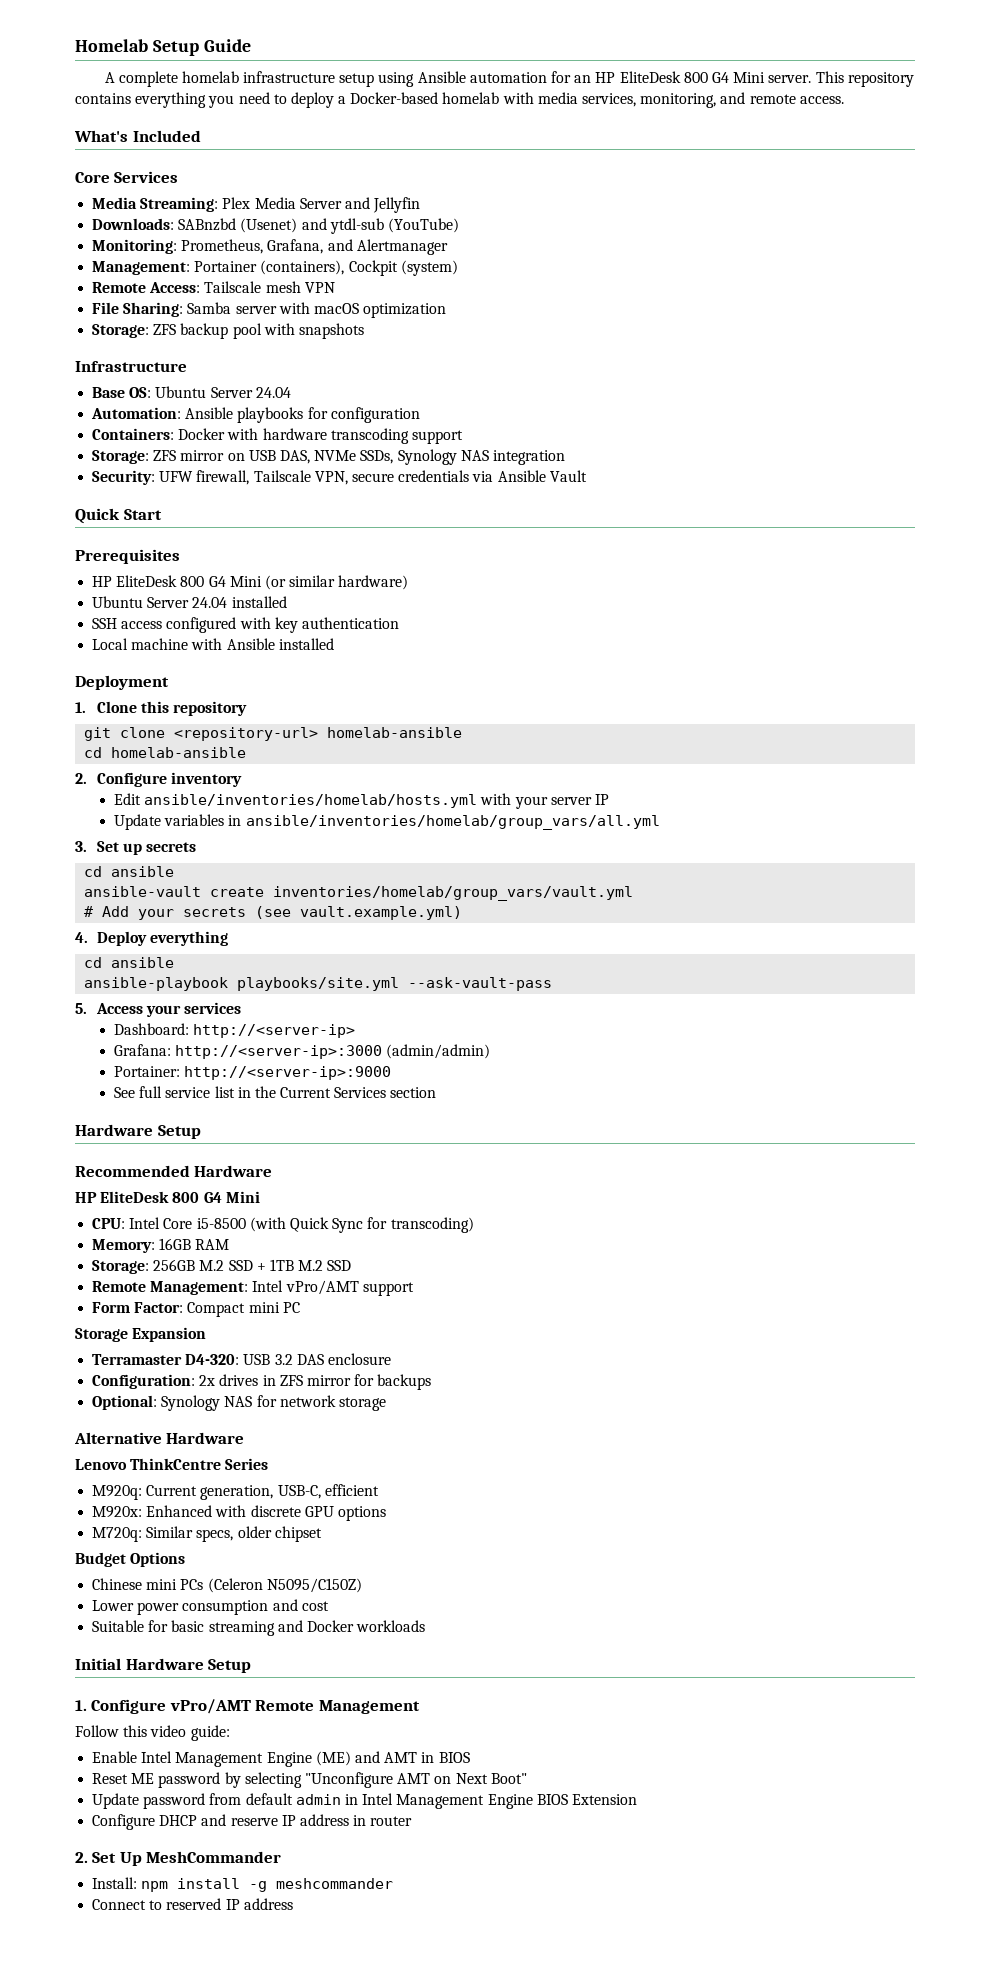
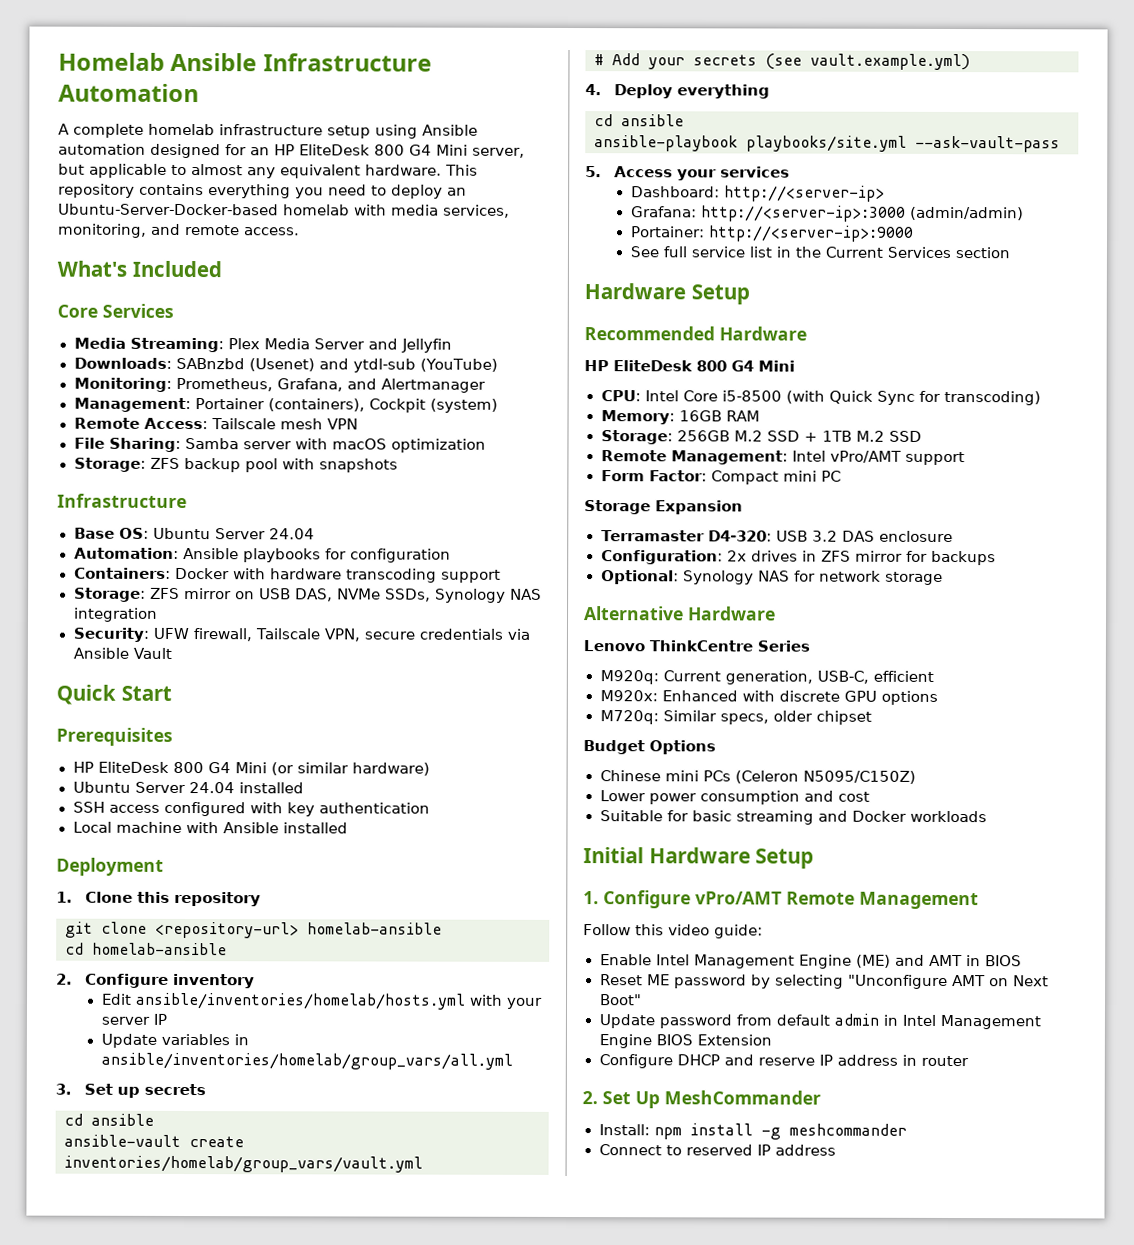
- Homelab Setup Guide
+ Homelab Ansible Infrastructure Automation
- A complete homelab infrastructure setup using Ansible automation for an HP EliteDesk 800 G4 Mini server.
+ A complete homelab infrastructure setup using Ansible automation designed for an HP EliteDesk 800 G4 Mini server, but applicable to almost any equivalent hardware.
- This repository contains everything you need to deploy a Docker-based homelab with media services, monitoring, and remote access.
+ This repository contains everything you need to deploy an Ubuntu-Server-Docker-based homelab with media services, monitoring, and remote access.

